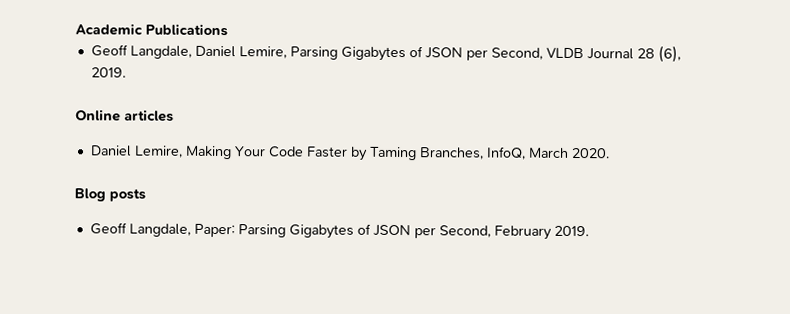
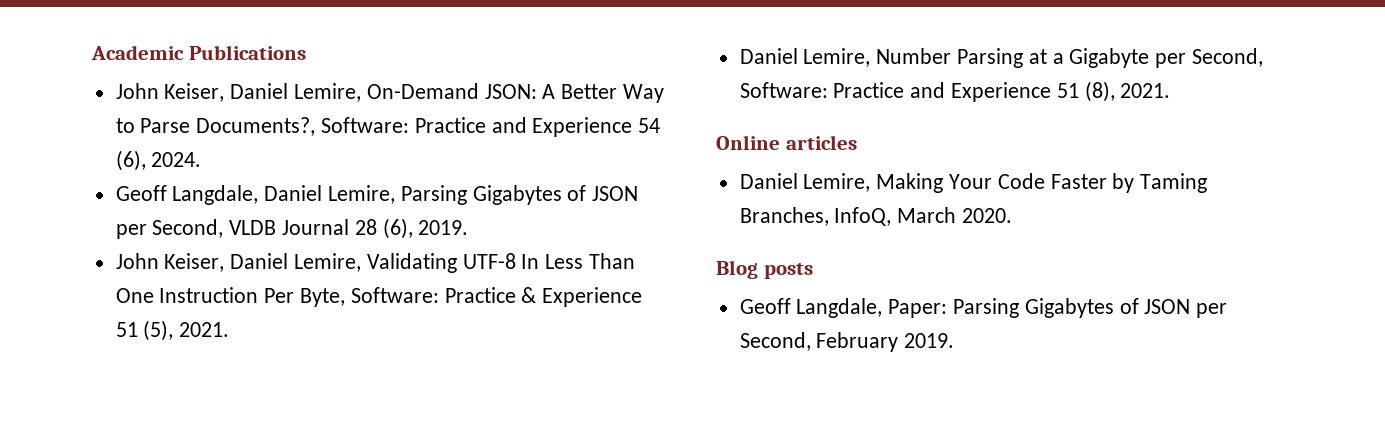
+ John Keiser, Daniel Lemire, On-Demand JSON: A Better Way to Parse Documents?, Software: Practice and Experience 54 (6), 2024.
+ John Keiser, Daniel Lemire, Validating UTF-8 In Less Than One Instruction Per Byte, Software: Practice & Experience 51 (5), 2021.
+ Daniel Lemire, Number Parsing at a Gigabyte per Second, Software: Practice and Experience 51 (8), 2021.

